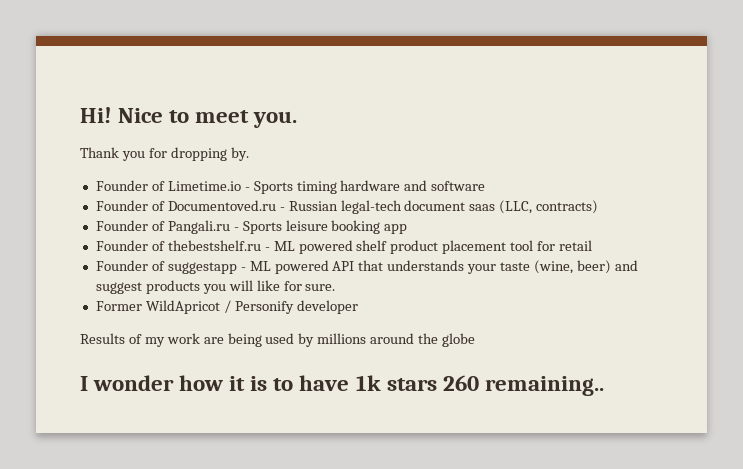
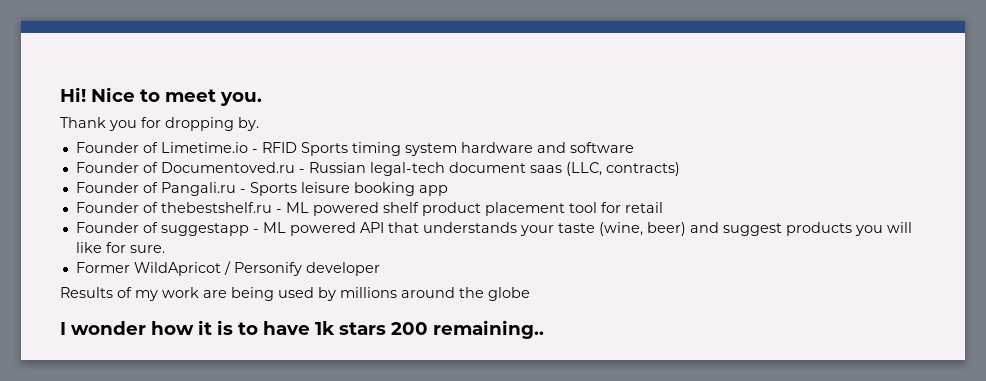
- Founder of Limetime.io - Sports timing hardware and software
+ Founder of Limetime.io - RFID Sports timing system hardware and software
- I wonder how it is to have 1k stars 260 remaining..
+ I wonder how it is to have 1k stars 200 remaining..

